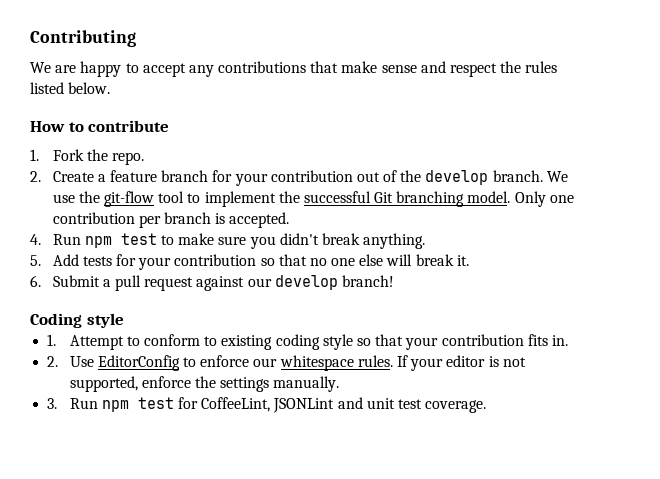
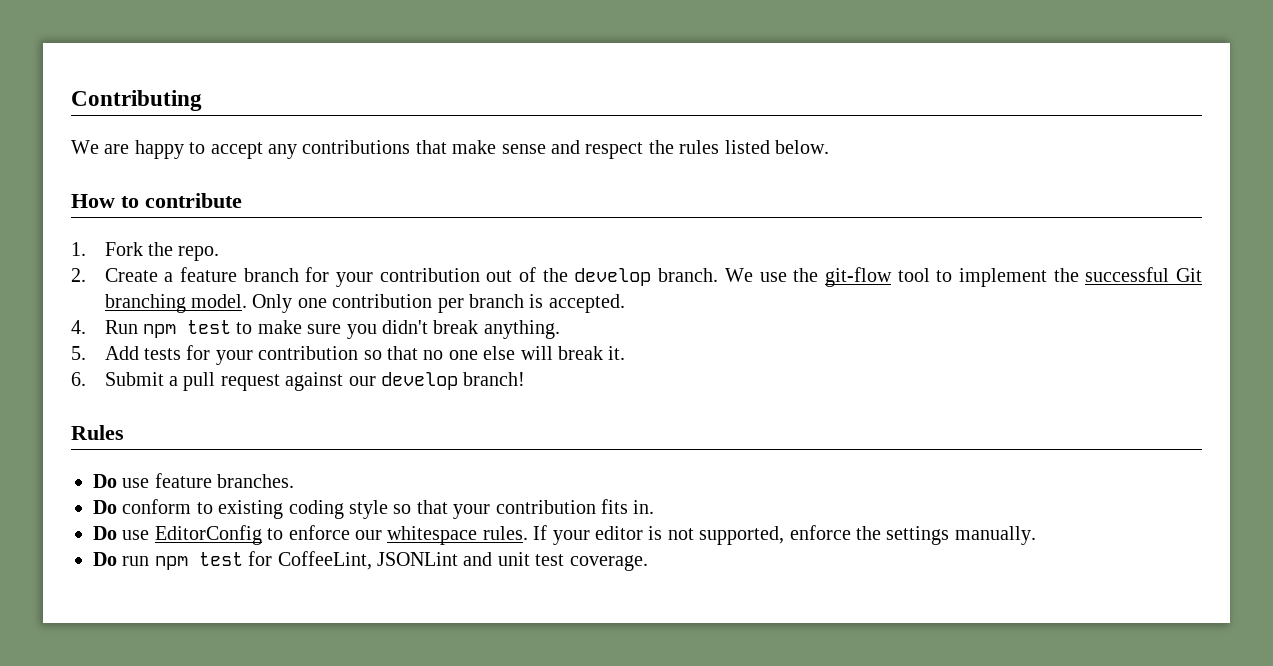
- Coding style
- 1. Attempt to conform to existing coding style so that your contribution fits in.
+ Rules
+ Do use feature branches.
+ Do conform to existing coding style so that your contribution fits in.
- 2. Use EditorConfig to enforce our whitespace rules.
+ Do use EditorConfig to enforce our whitespace rules.
- 3. Run npm test for CoffeeLint, JSONLint and unit test coverage.
+ Do run npm test for CoffeeLint, JSONLint and unit test coverage.

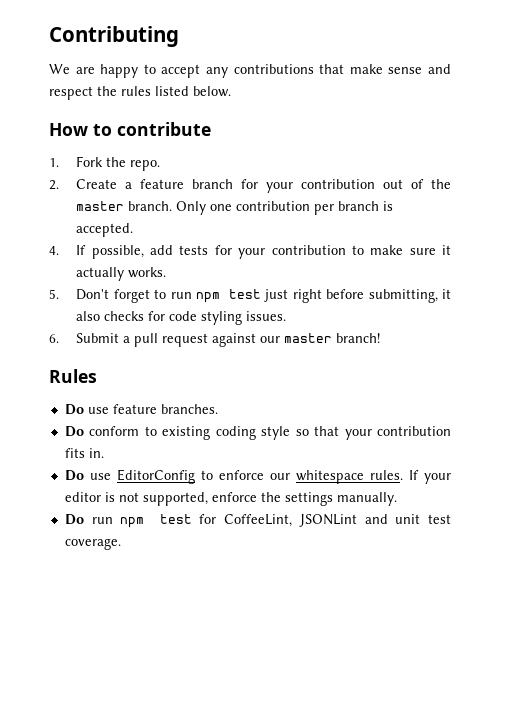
- 2. Create a feature branch for your contribution out of the develop branch. We use the git-flow tool to implement the successful Git branching model.
+ 2. Create a feature branch for your contribution out of the master branch.
- 4. Run npm test to make sure you didn't break anything.
- 5. Add tests for your contribution so that no one else will break it.
+ 4. If possible, add tests for your contribution to make sure it actually works.
+ 5. Don't forget to run npm test just right before submitting, it also checks for code styling issues.
- 6. Submit a pull request against our develop branch!
+ 6. Submit a pull request against our master branch!

